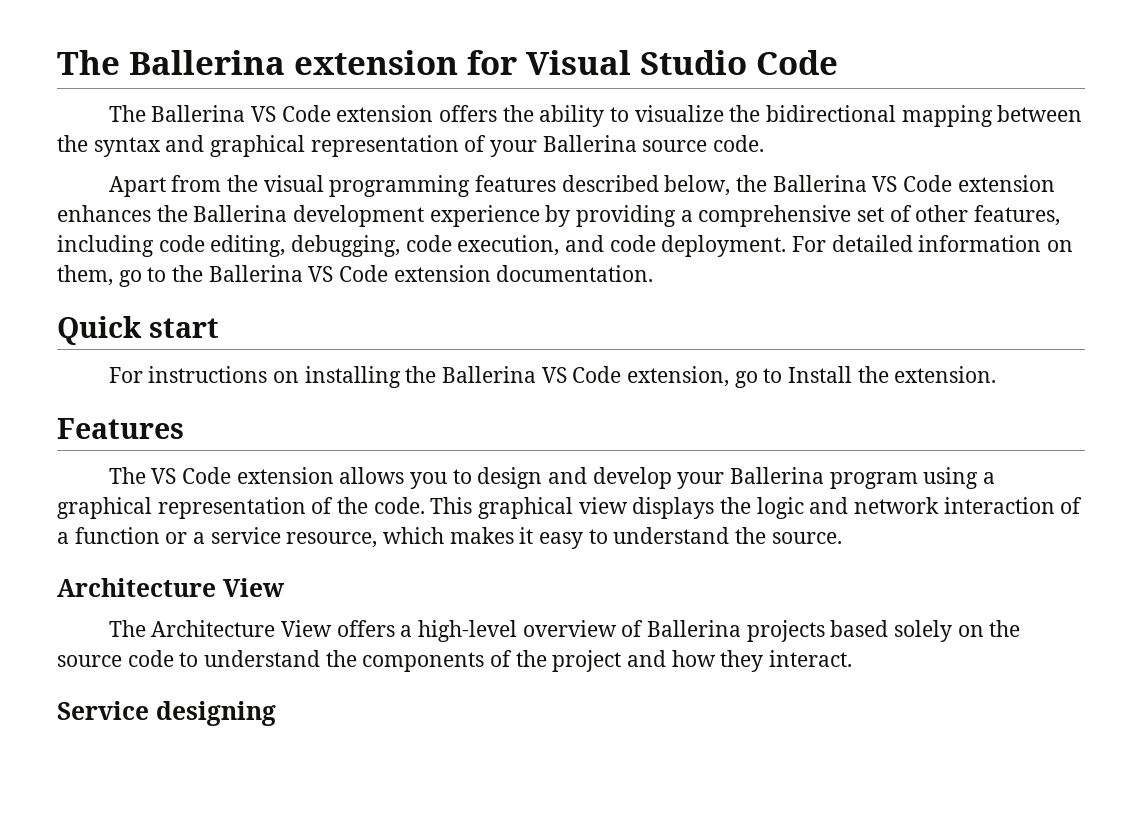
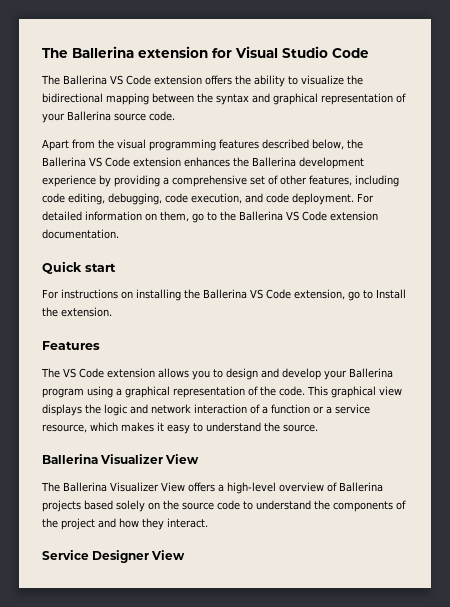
  This graphical view displays the logic and network interaction of a function or a service resource, which makes it easy to understand the source.
- Architecture View
+ Ballerina Visualizer View
- The Architecture View offers a high-level overview of Ballerina projects based solely on the source code to understand the components of the project and how they interact.
+ The Ballerina Visualizer View offers a high-level overview of Ballerina projects based solely on the source code to understand the components of the project and how they interact.
- Service designing
+ Service Designer View

